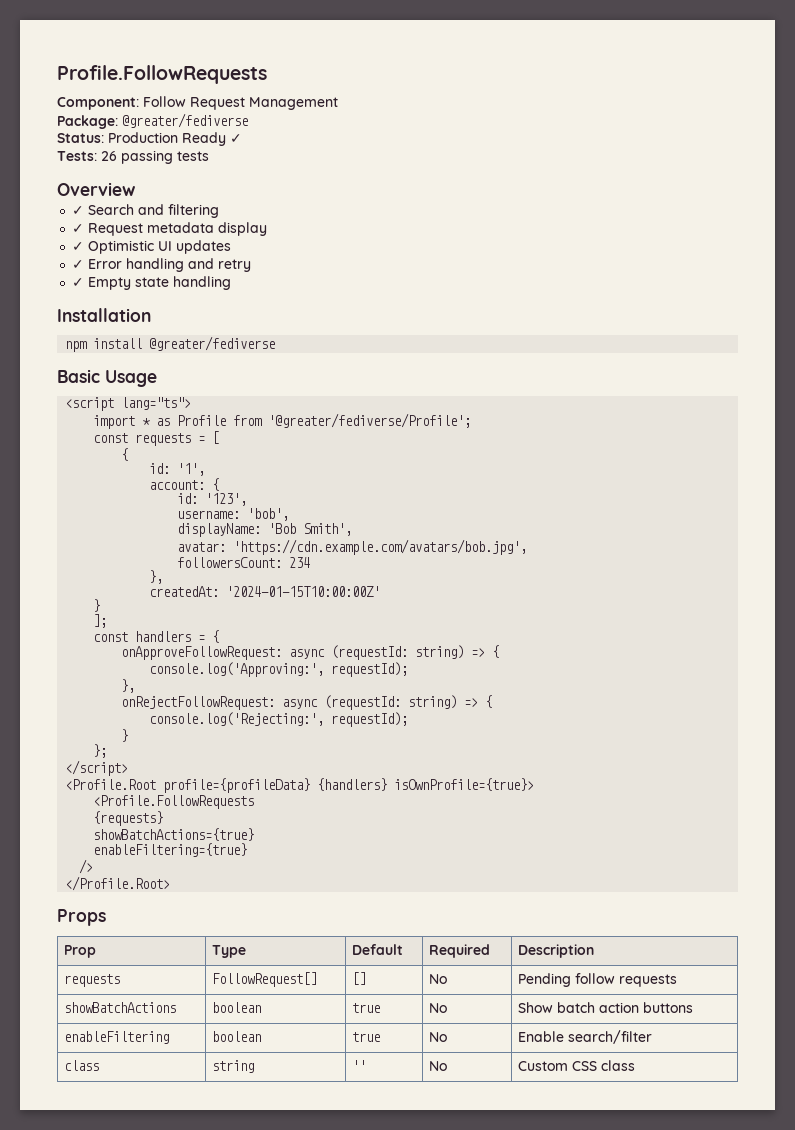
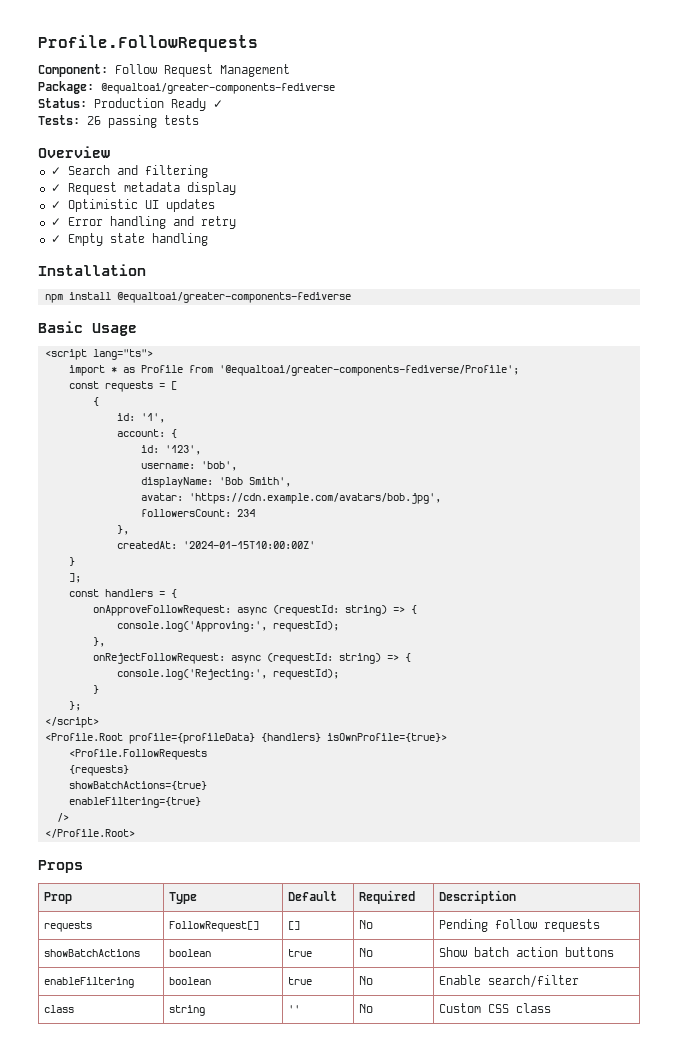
- Package: @greater/fediverse
+ Package: @equaltoai/greater-components-fediverse
- npm install @greater/fediverse
+ npm install @equaltoai/greater-components-fediverse
- import * as Profile from '@greater/fediverse/Profile';
+ import * as Profile from '@equaltoai/greater-components-fediverse/Profile';

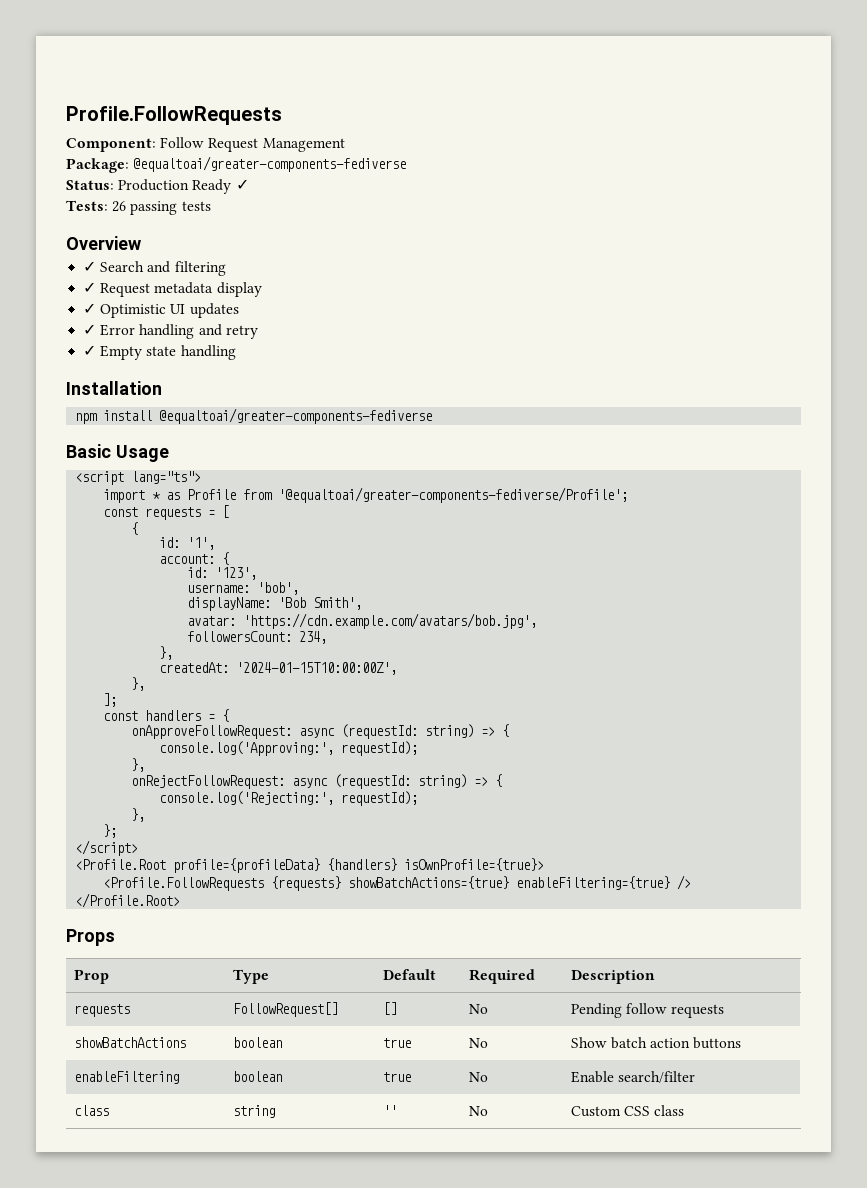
- followersCount: 234
+ followersCount: 234,
- createdAt: '2024-01-15T10:00:00Z'
- }
+ createdAt: '2024-01-15T10:00:00Z',
+ },
  console.log('Rejecting:', requestId);
- }
+ },
- <Profile.FollowRequests
- {requests}
- showBatchActions={true}
- enableFiltering={true}
- />
+ <Profile.FollowRequests {requests} showBatchActions={true} enableFiltering={true} />

